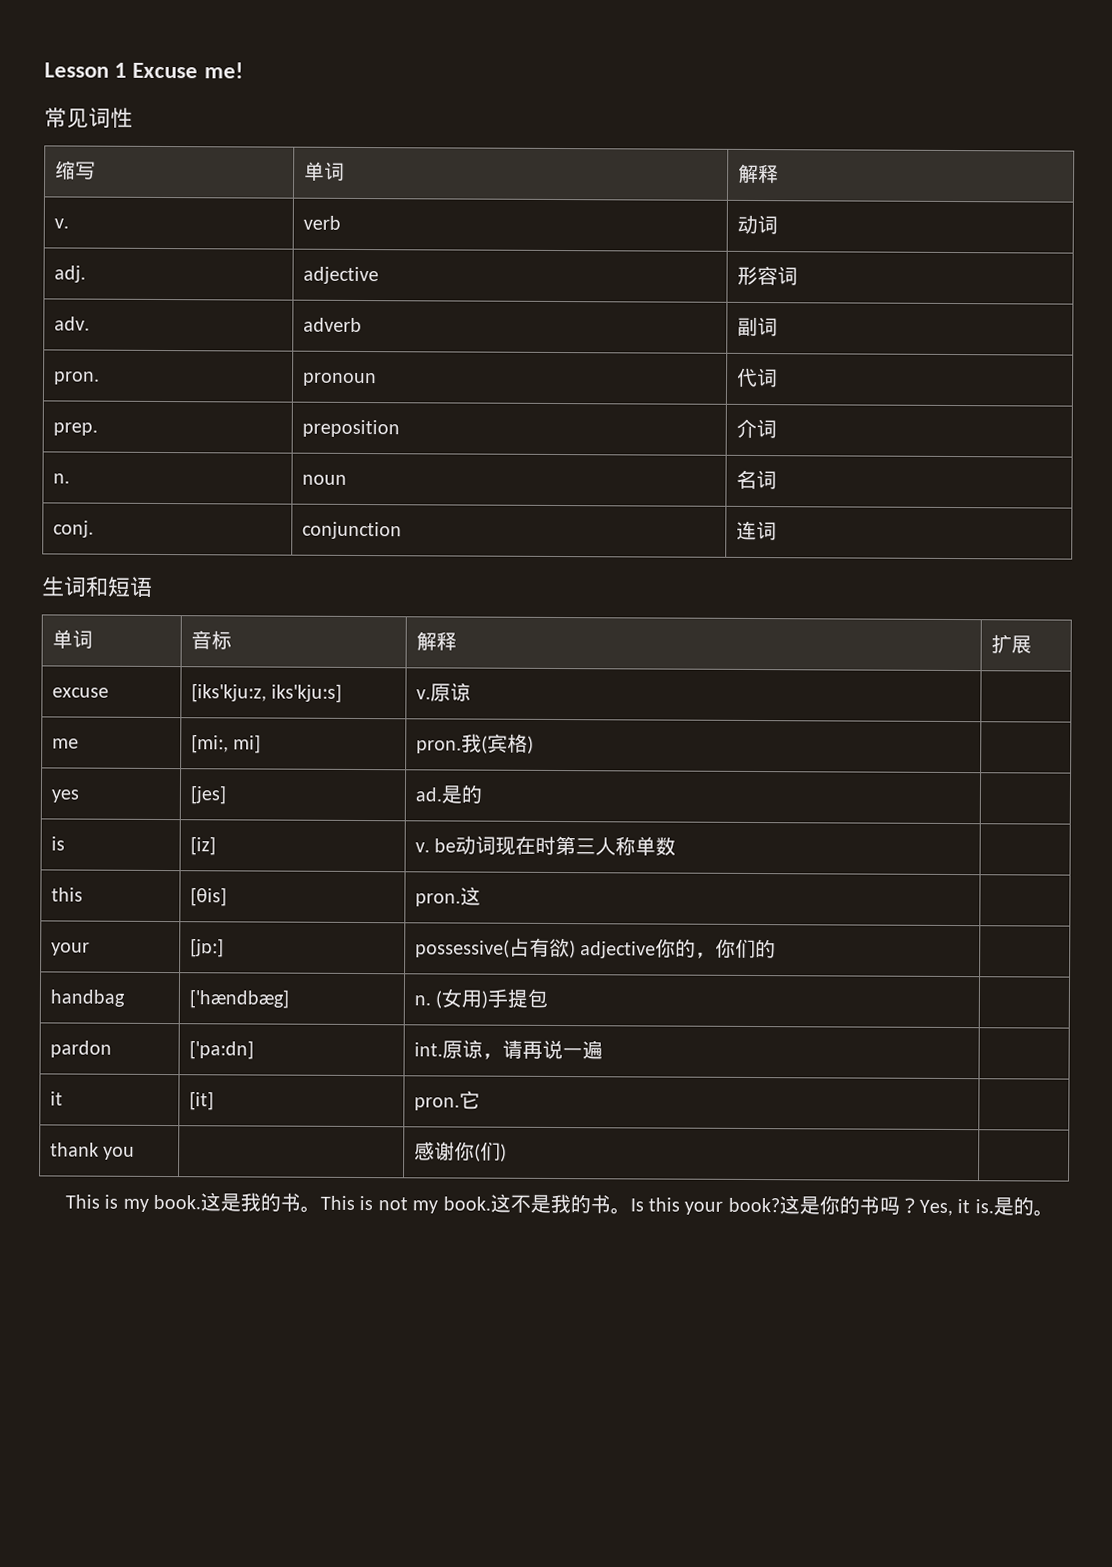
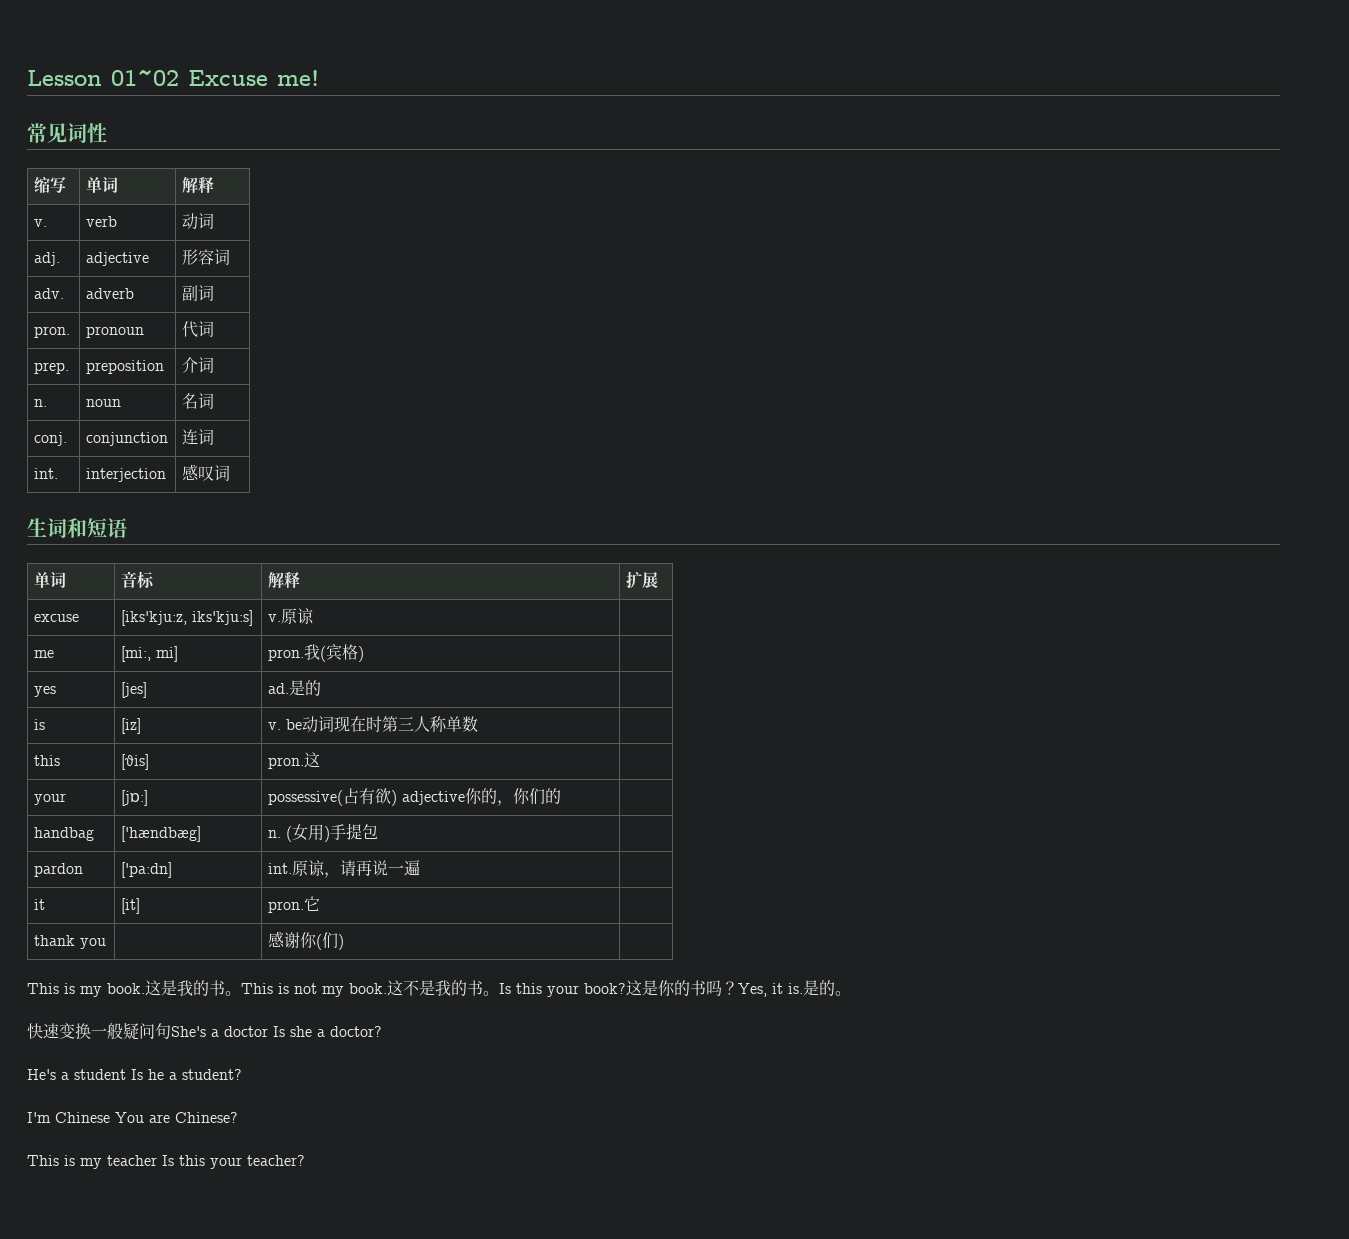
- Lesson 1 Excuse me!
+ Lesson 01~02 Excuse me!
+ int. | interjection | 感叹词
+ 快速变换一般疑问句She's a doctor Is she a doctor?
+ He's a student Is he a student?
+ I'm Chinese You are Chinese?
+ This is my teacher Is this your teacher?

